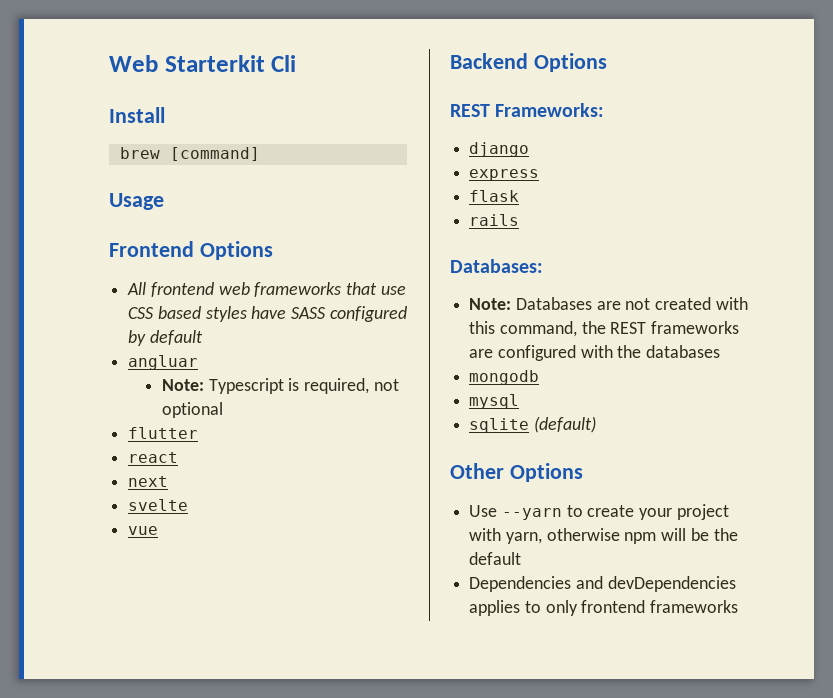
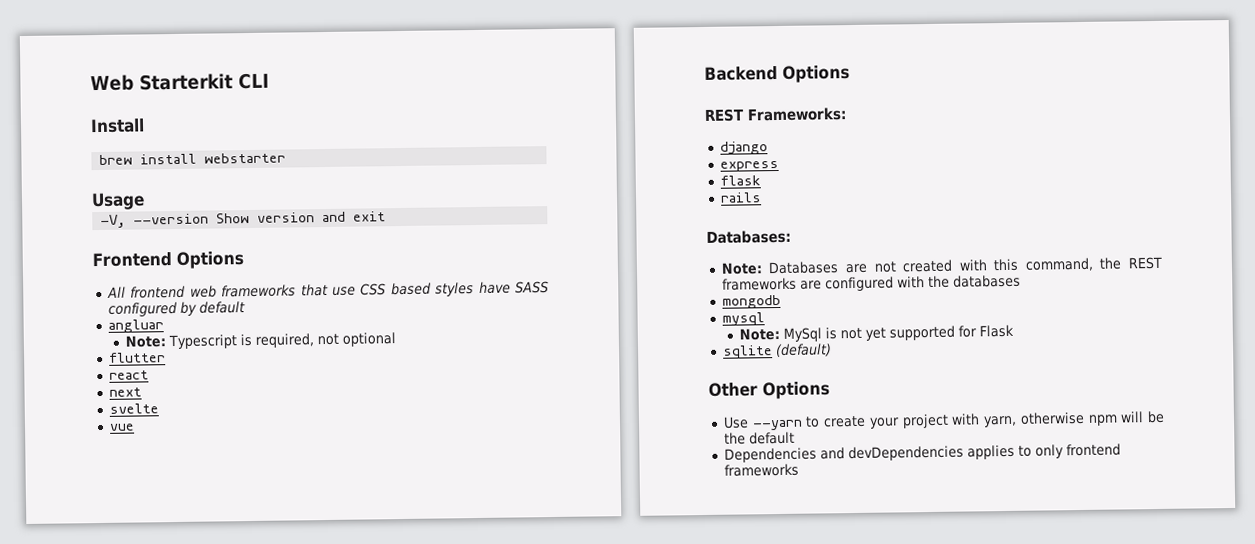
- Web Starterkit Cli
+ Web Starterkit CLI
- brew [command]
+ brew install webstarter
+ -V, --version Show version and exit
+ Note: MySql is not yet supported for Flask

